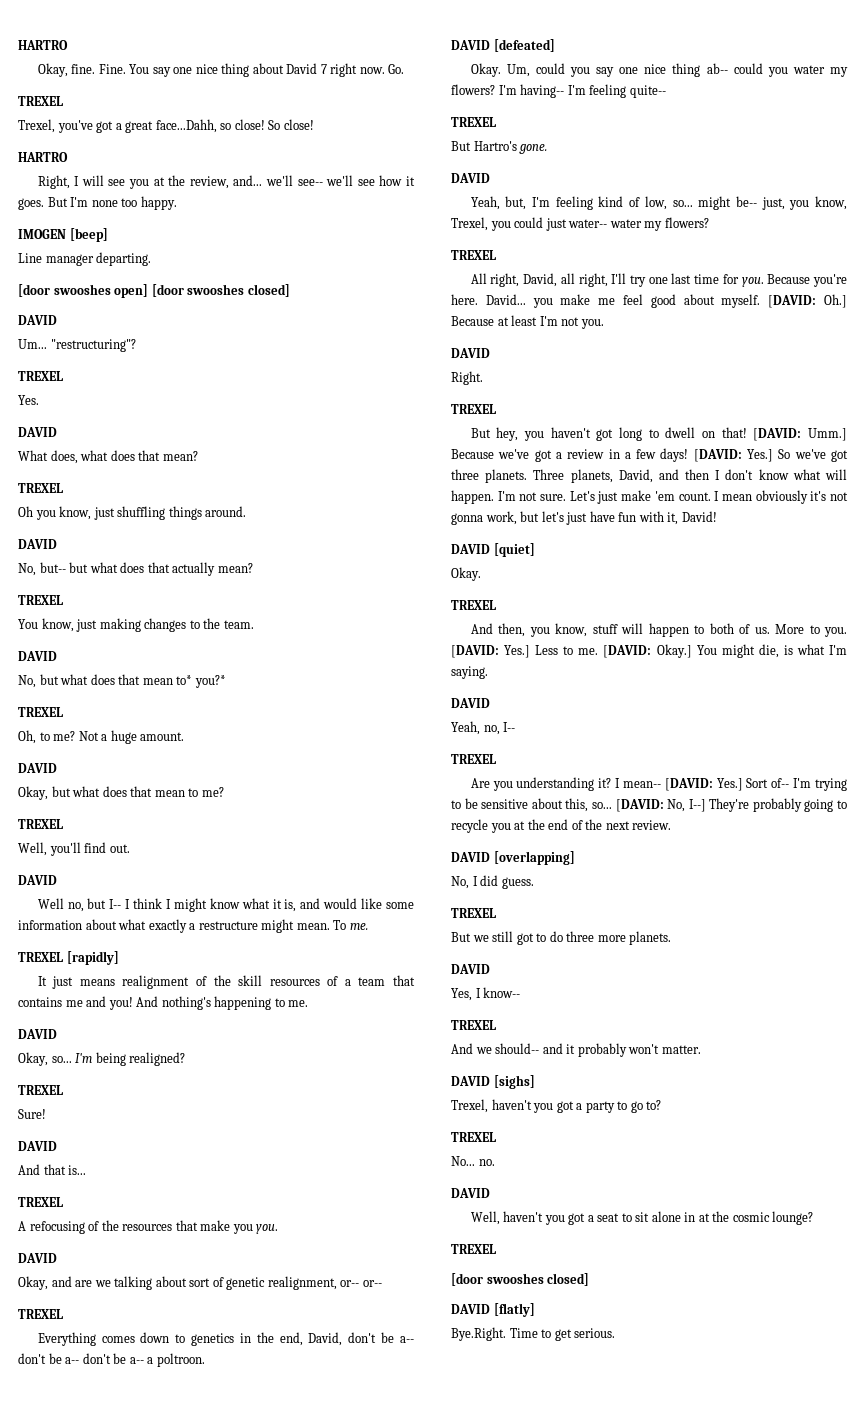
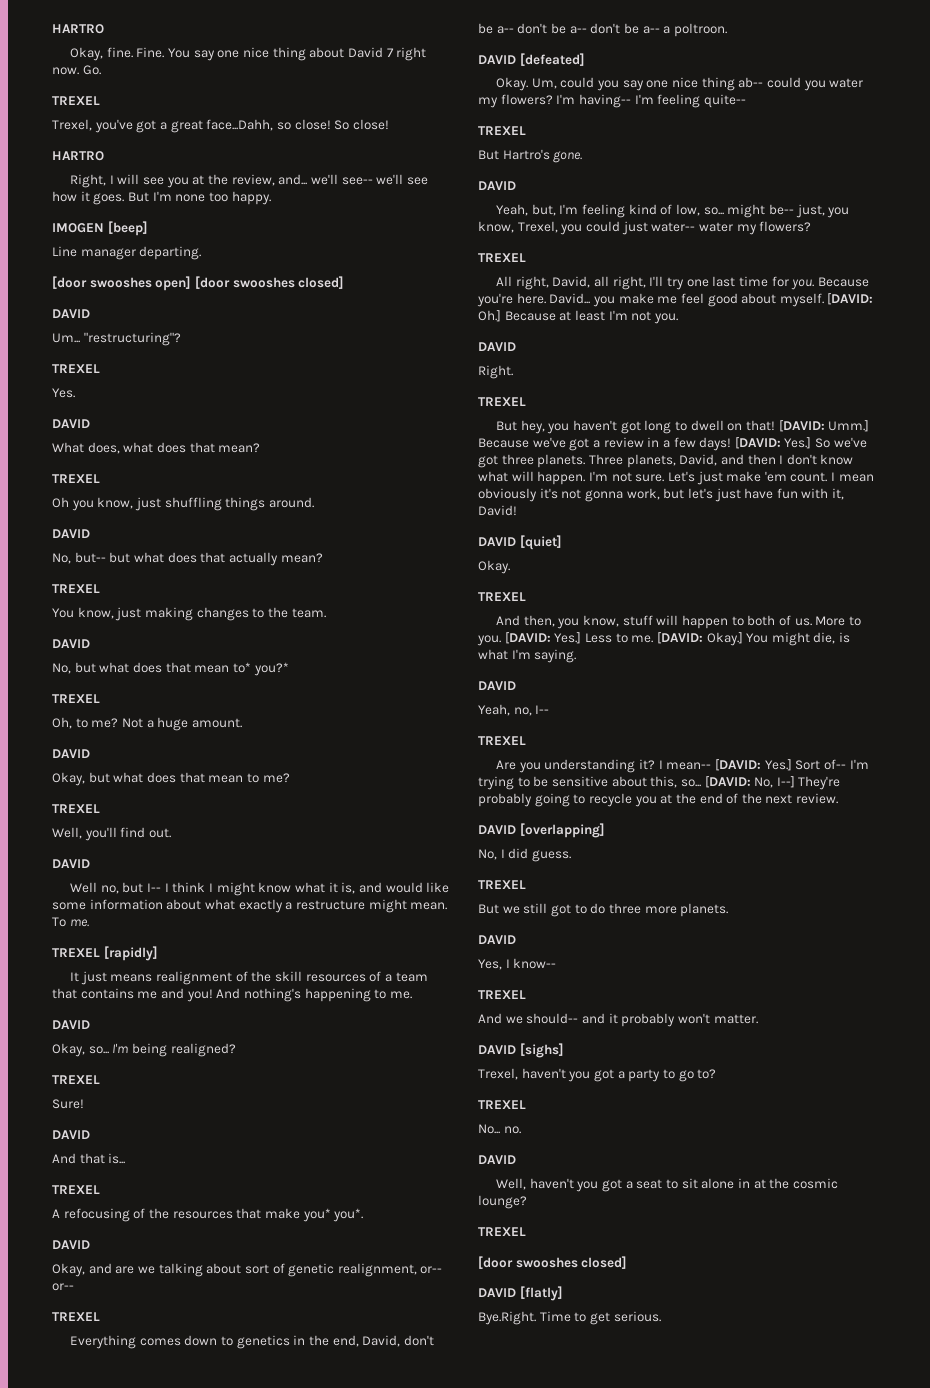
- A refocusing of the resources that make you you.
+ A refocusing of the resources that make you* you*.

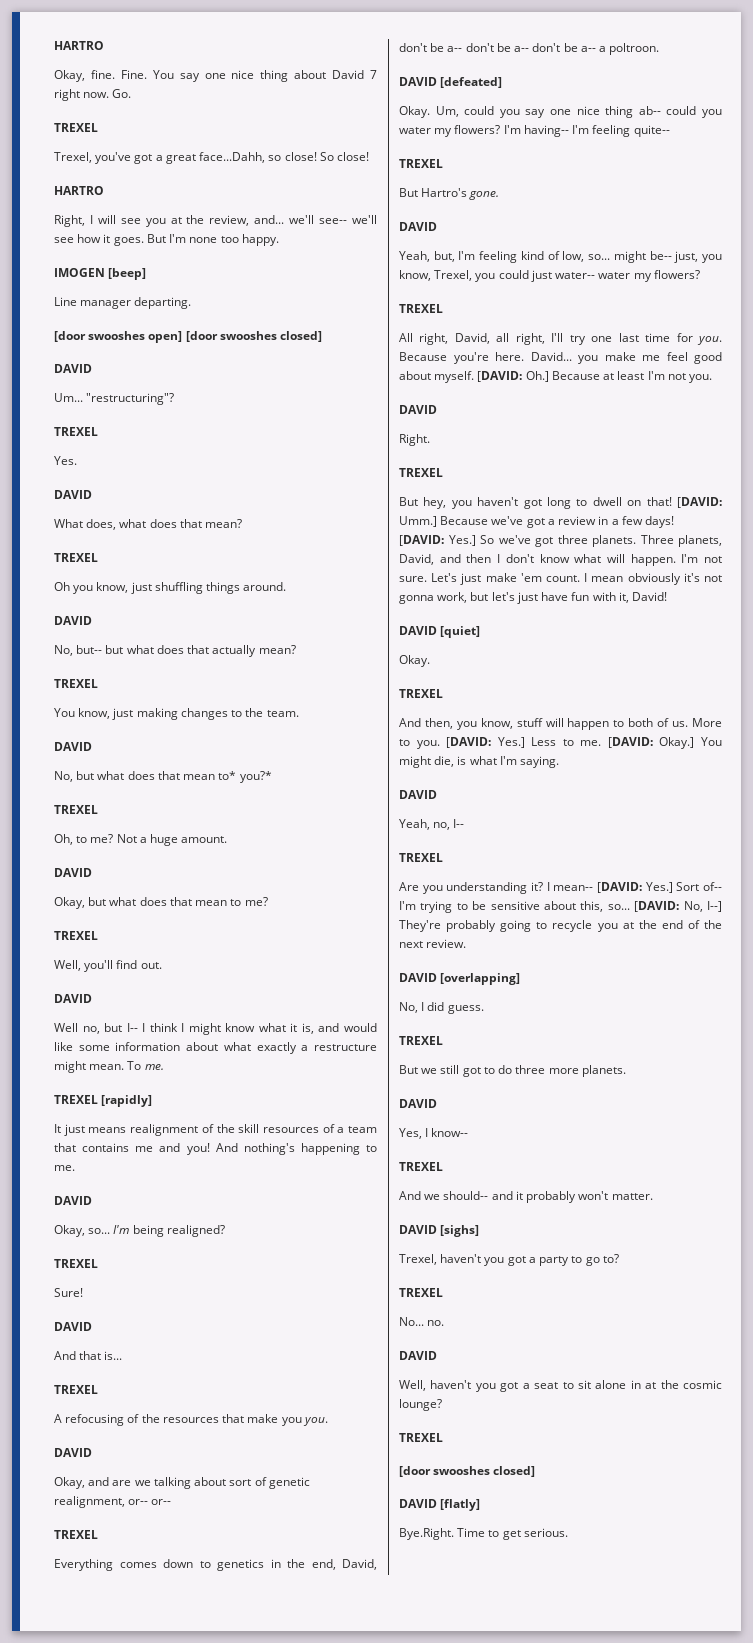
- A refocusing of the resources that make you* you*.
+ A refocusing of the resources that make you you.

